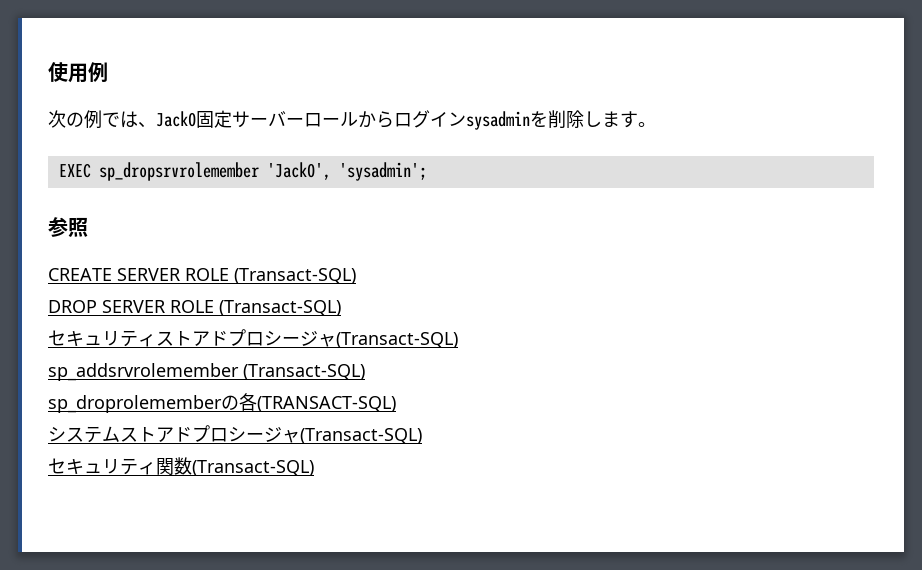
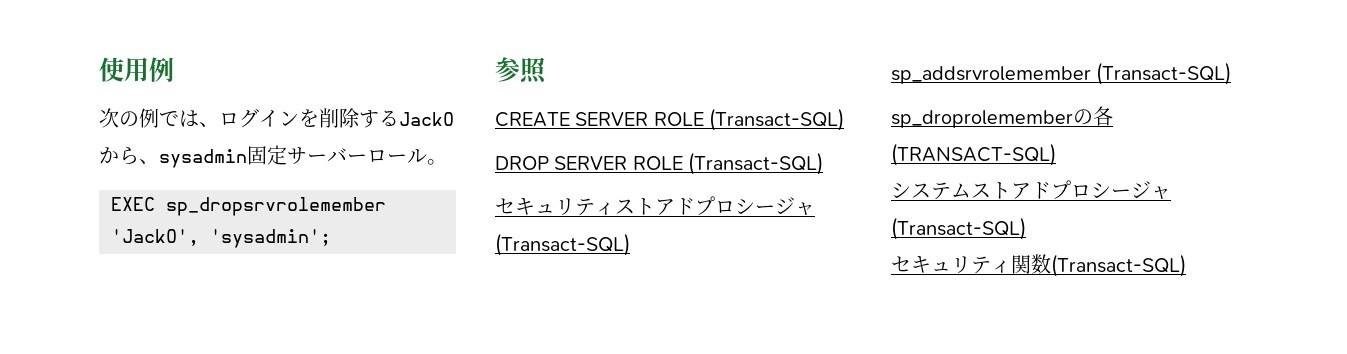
- 次の例では、JackO固定サーバーロールからログインsysadminを削除します。
+ 次の例では、ログインを削除するJackOから、sysadmin固定サーバーロール。

